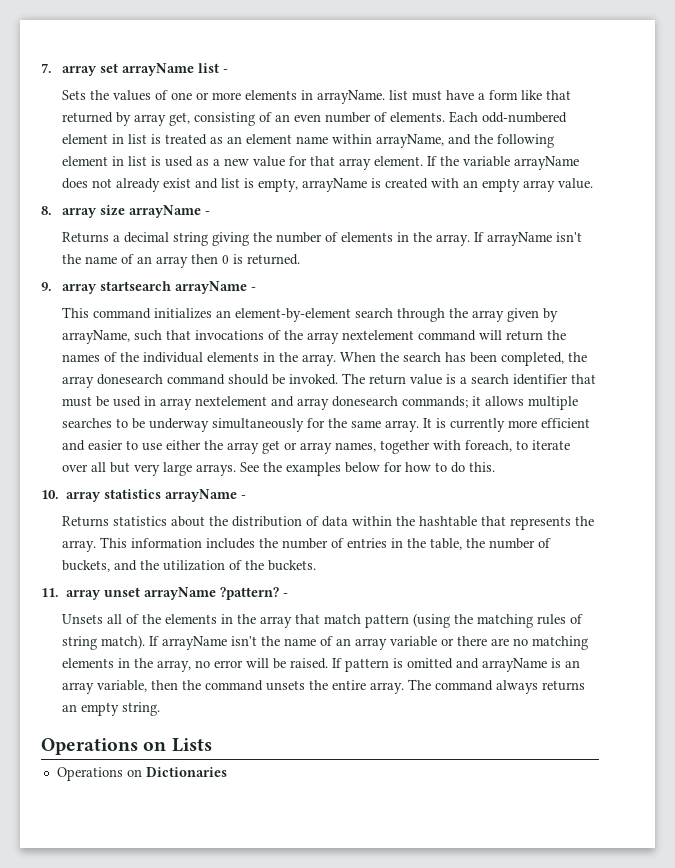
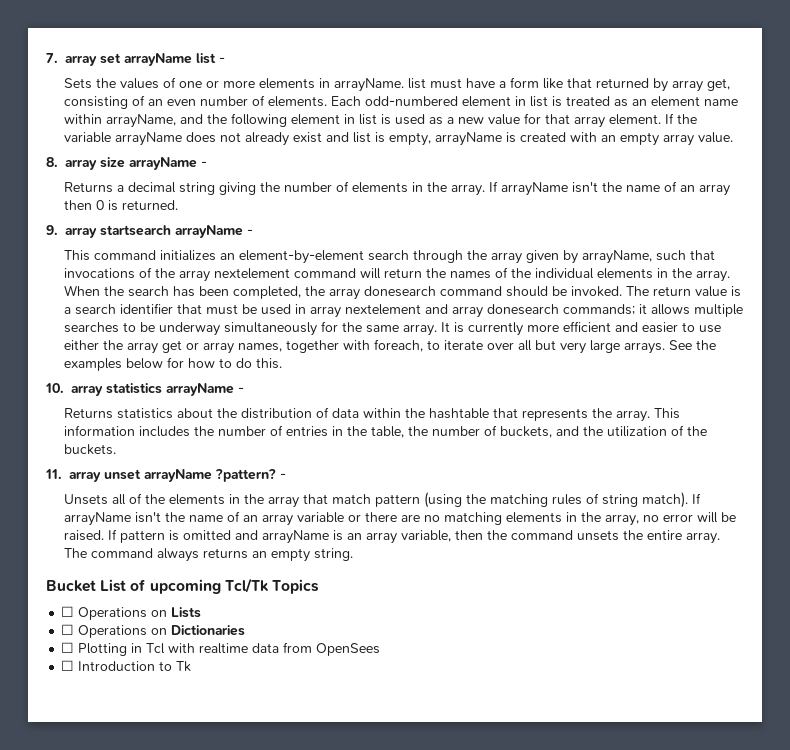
- Operations on Lists
+ Bucket List of upcoming Tcl/Tk Topics
+ ☐ Operations on Lists
- Operations on Dictionaries
+ ☐ Operations on Dictionaries
+ ☐ Plotting in Tcl with realtime data from OpenSees
+ ☐ Introduction to Tk

